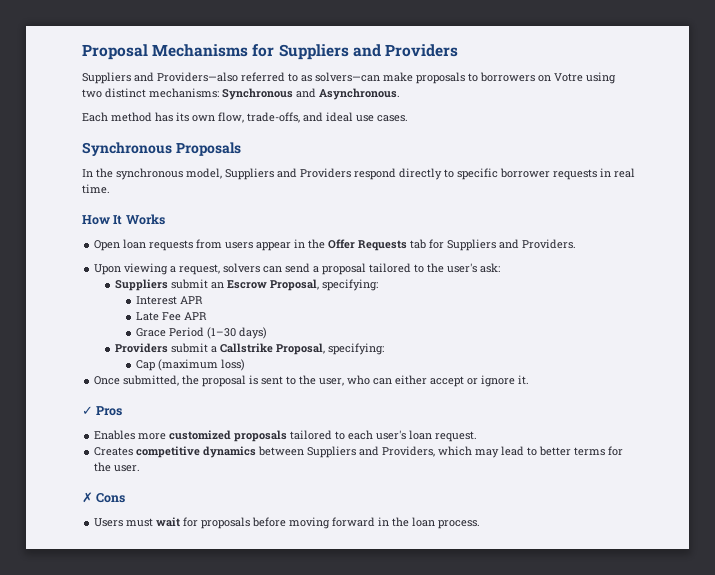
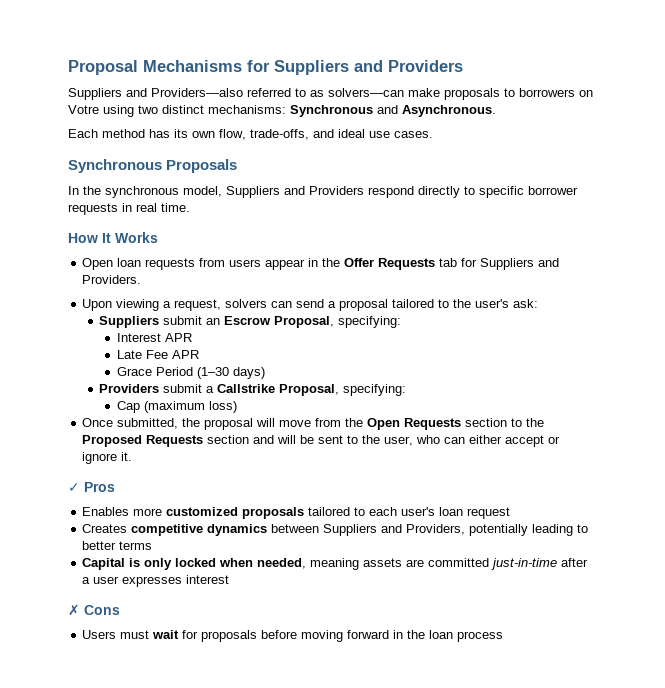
- Once submitted, the proposal is sent to the user, who can either accept or ignore it.
+ Once submitted, the proposal will move from the Open Requests section to the Proposed Requests section and will be sent to the user, who can either accept or ignore it.
- Enables more customized proposals tailored to each user's loan request.
+ Enables more customized proposals tailored to each user's loan request
- Creates competitive dynamics between Suppliers and Providers, which may lead to better terms for the user.
+ Creates competitive dynamics between Suppliers and Providers, potentially leading to better terms
+ Capital is only locked when needed, meaning assets are committed just-in-time after a user expresses interest
- Users must wait for proposals before moving forward in the loan process.
+ Users must wait for proposals before moving forward in the loan process

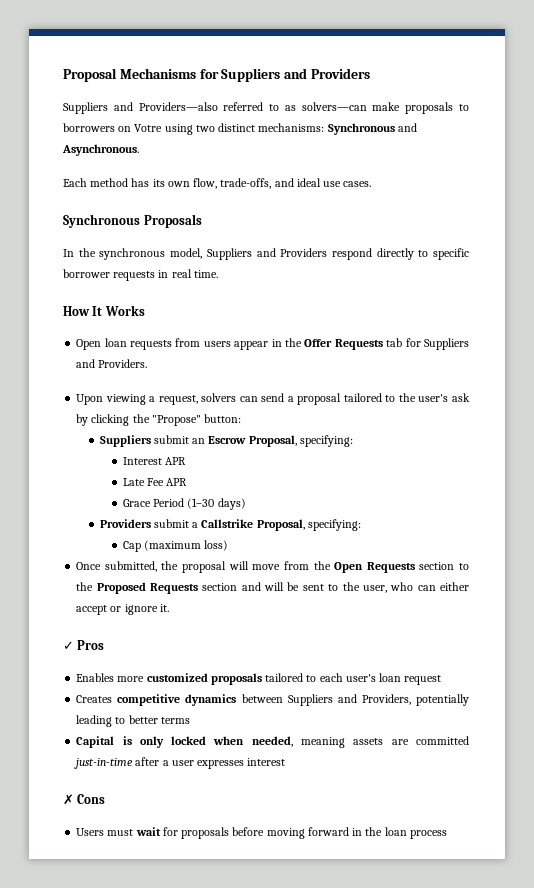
- Upon viewing a request, solvers can send a proposal tailored to the user's ask:
+ Upon viewing a request, solvers can send a proposal tailored to the user's ask by clicking the "Propose" button:

